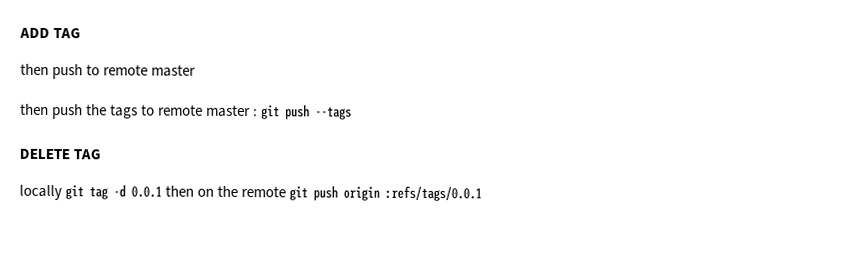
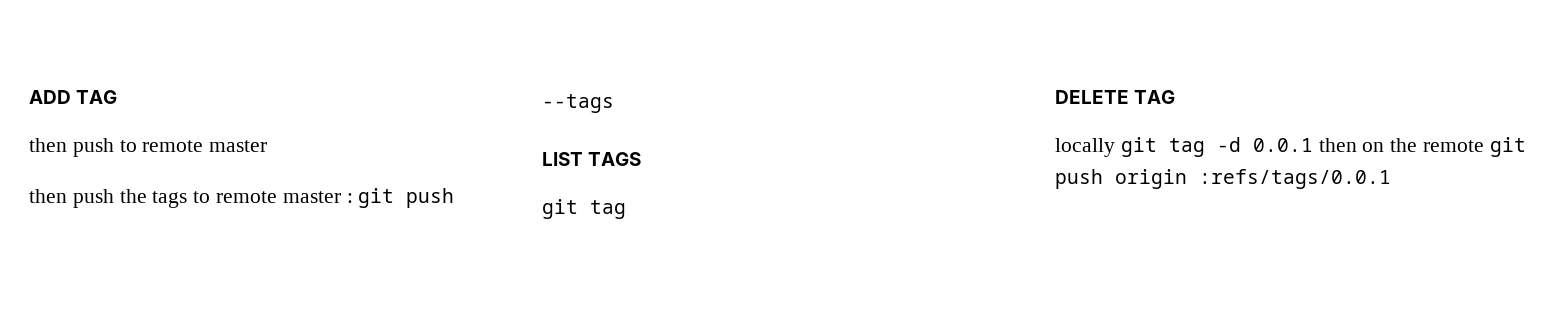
+ LIST TAGS
+ git tag

